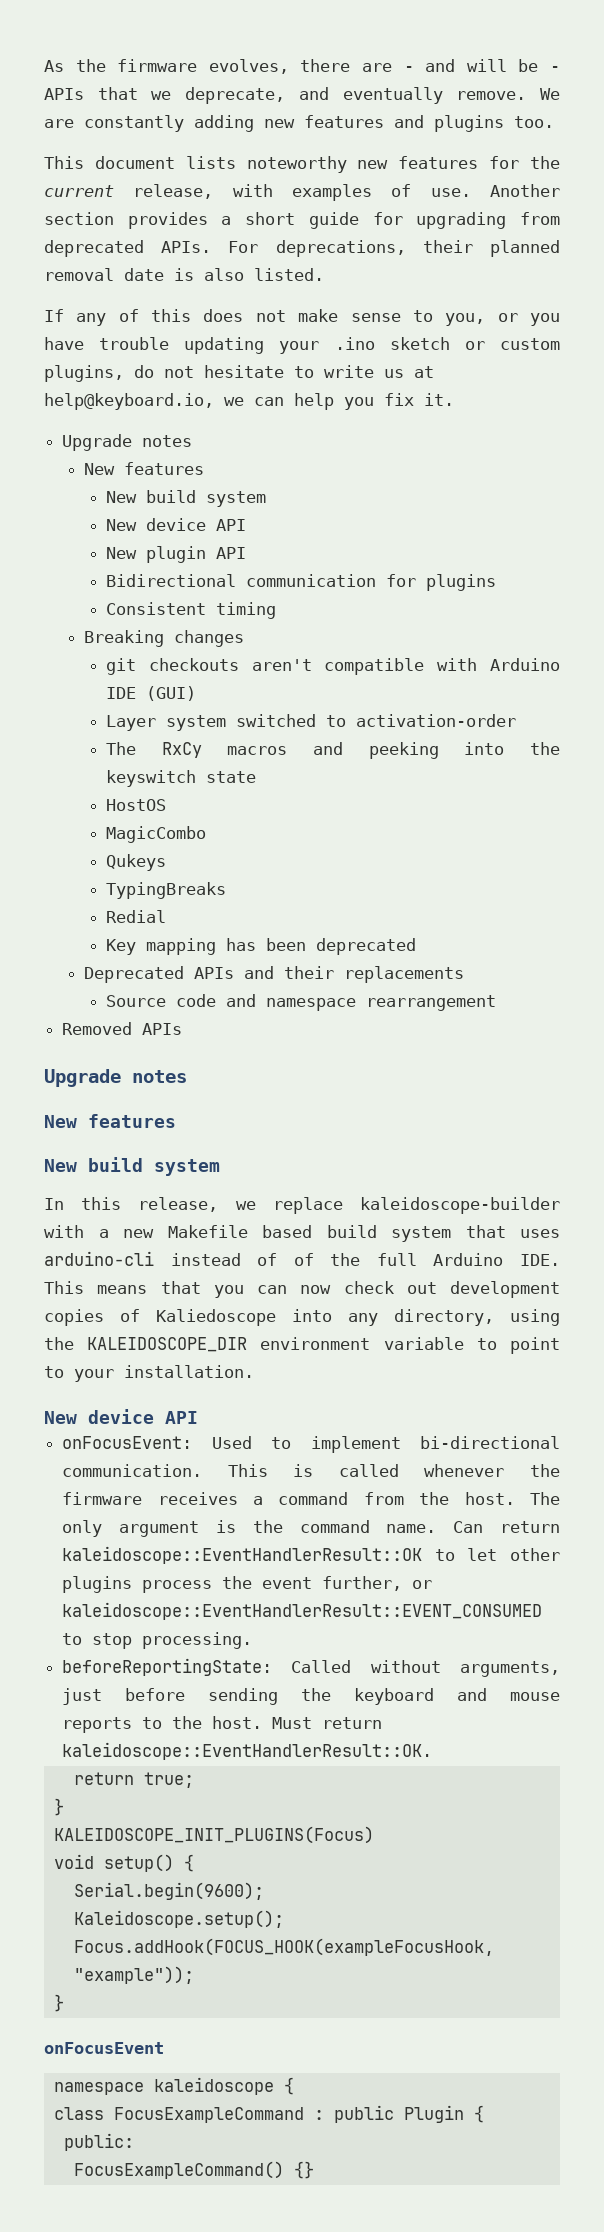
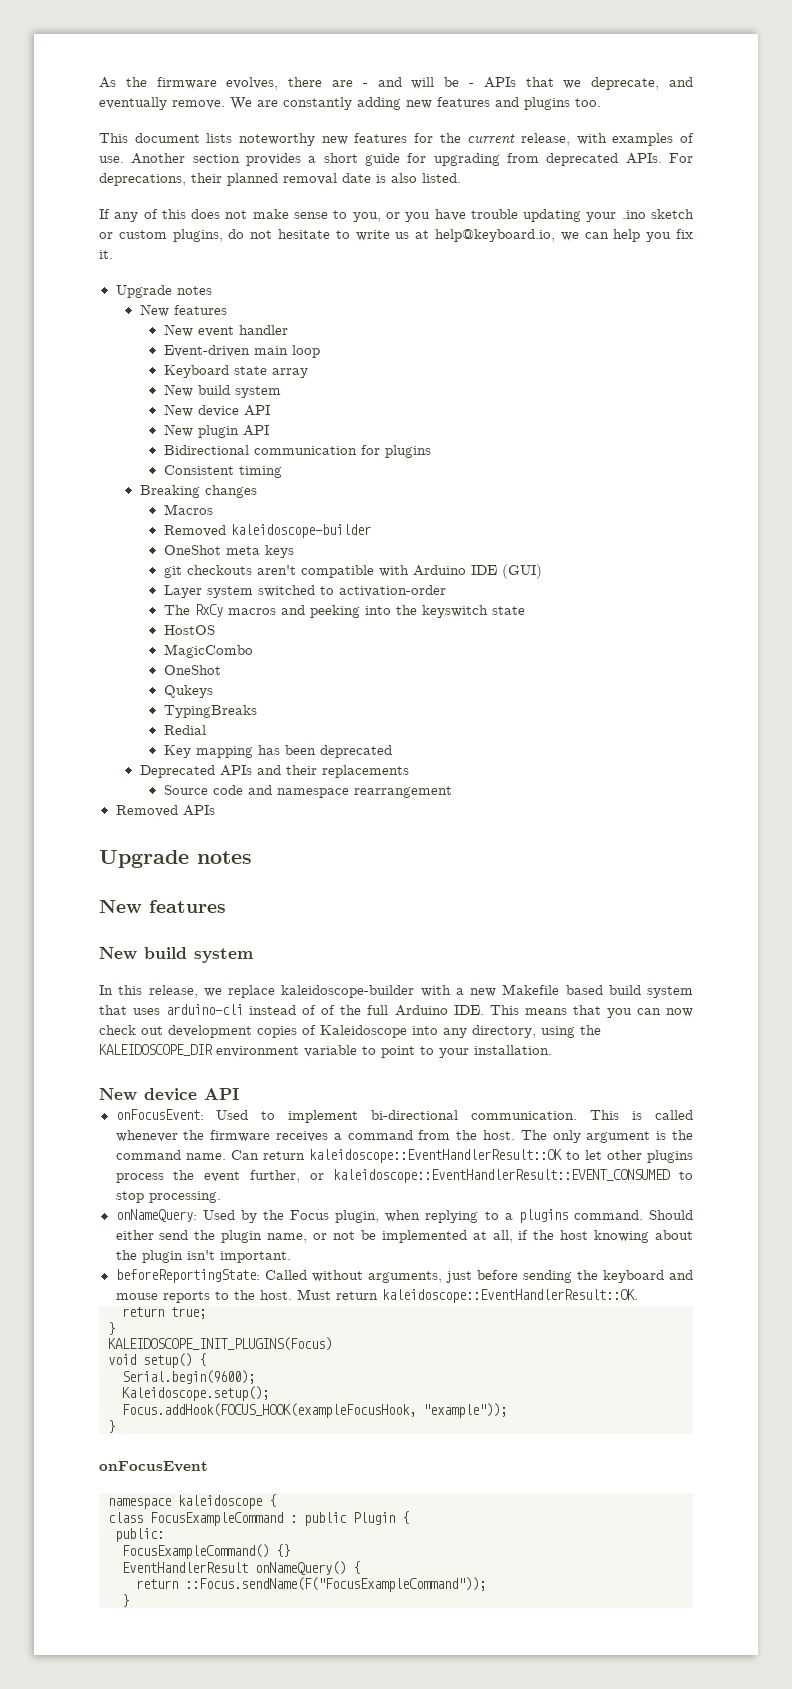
+ New event handler
+ Event-driven main loop
+ Keyboard state array
+ Macros
+ Removed kaleidoscope-builder
+ OneShot meta keys
  MagicCombo
+ OneShot
- In this release, we replace kaleidoscope-builder with a new Makefile based build system that uses arduino-cli instead of of the full Arduino IDE. This means that you can now check out development copies of Kaliedoscope into any directory, using the KALEIDOSCOPE_DIR environment variable to point to your installation.
+ In this release, we replace kaleidoscope-builder with a new Makefile based build system that uses arduino-cli instead of of the full Arduino IDE. This means that you can now check out development copies of Kaleidoscope into any directory, using the KALEIDOSCOPE_DIR environment variable to point to your installation.
+ onNameQuery: Used by the Focus plugin, when replying to a plugins command. Should either send the plugin name, or not be implemented at all, if the host knowing about the plugin isn't important.
+ EventHandlerResult onNameQuery() {
+ return ::Focus.sendName(F("FocusExampleCommand"));
+ }

